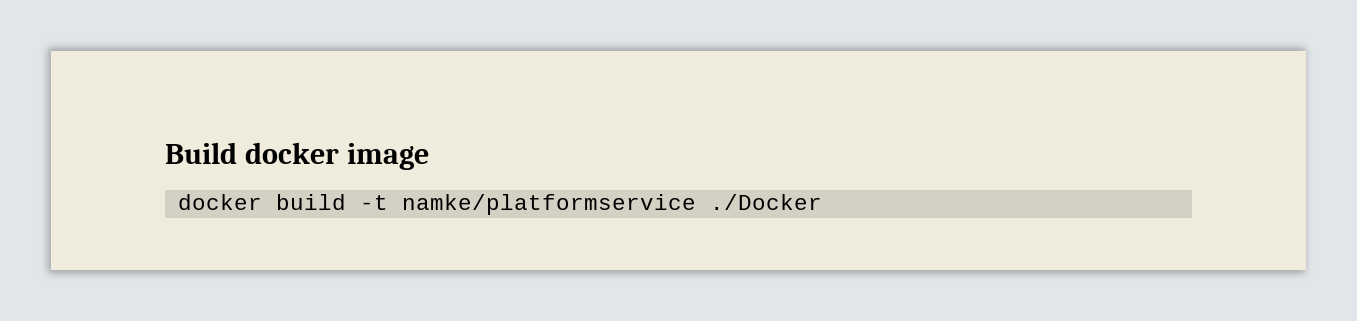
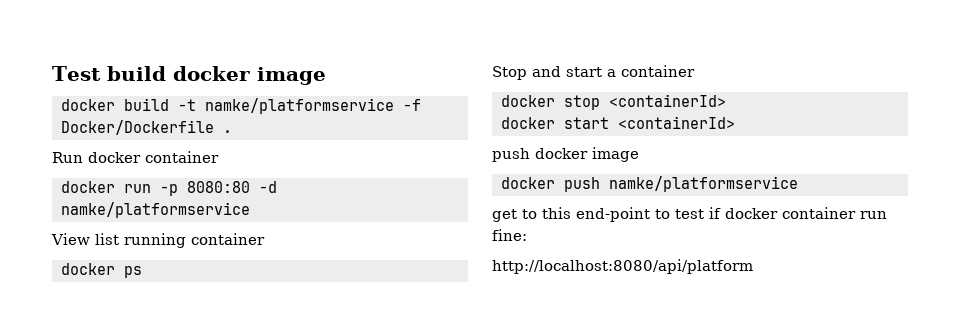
- Build docker image
+ Test build docker image
- docker build -t namke/platformservice ./Docker
+ docker build -t namke/platformservice -f Docker/Dockerfile .
+ Run docker container
+ docker run -p 8080:80 -d namke/platformservice
+ View list running container
+ docker ps
+ Stop and start a container
+ docker stop <containerId>
+ docker start <containerId>
+ push docker image
+ docker push namke/platformservice
+ get to this end-point to test if docker container run fine:
+ http://localhost:8080/api/platform

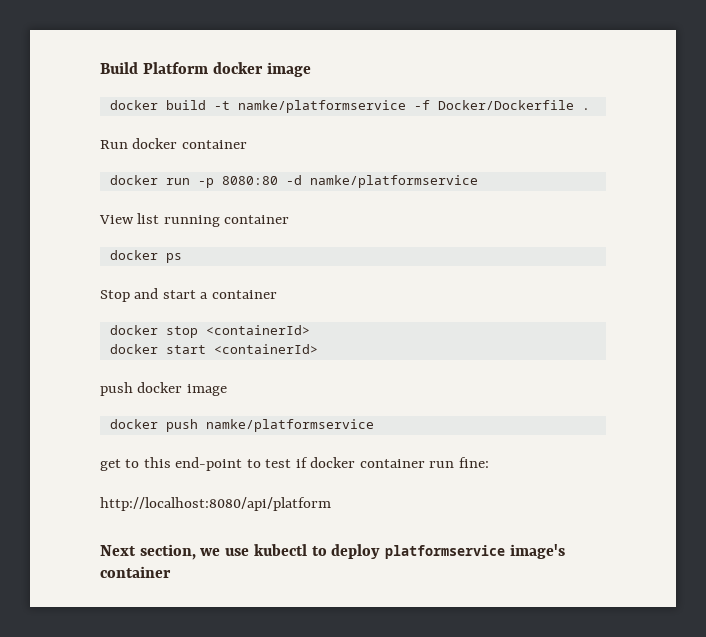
- Test build docker image
+ Build Platform docker image
+ Next section, we use kubectl to deploy platformservice image's container

